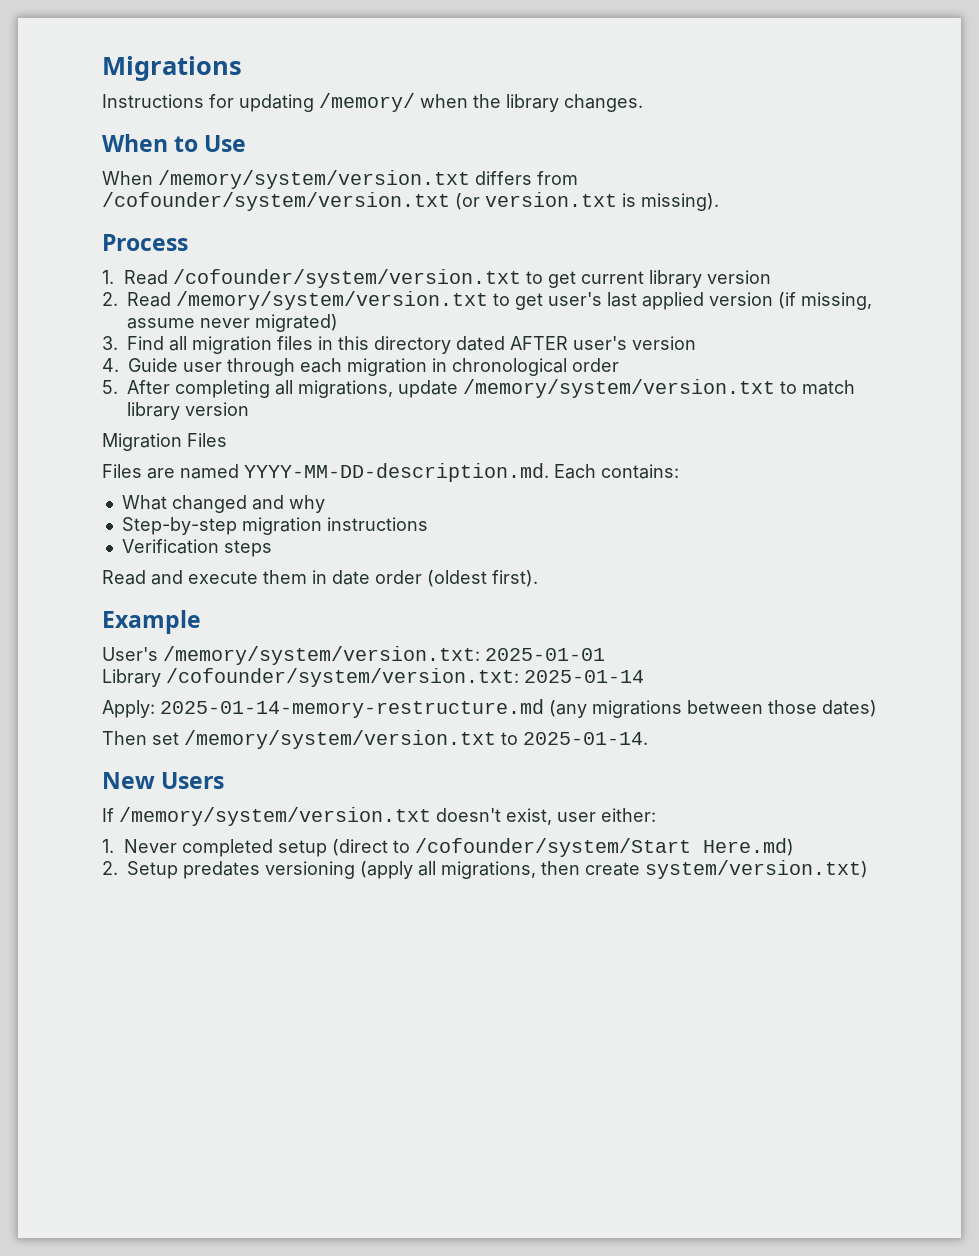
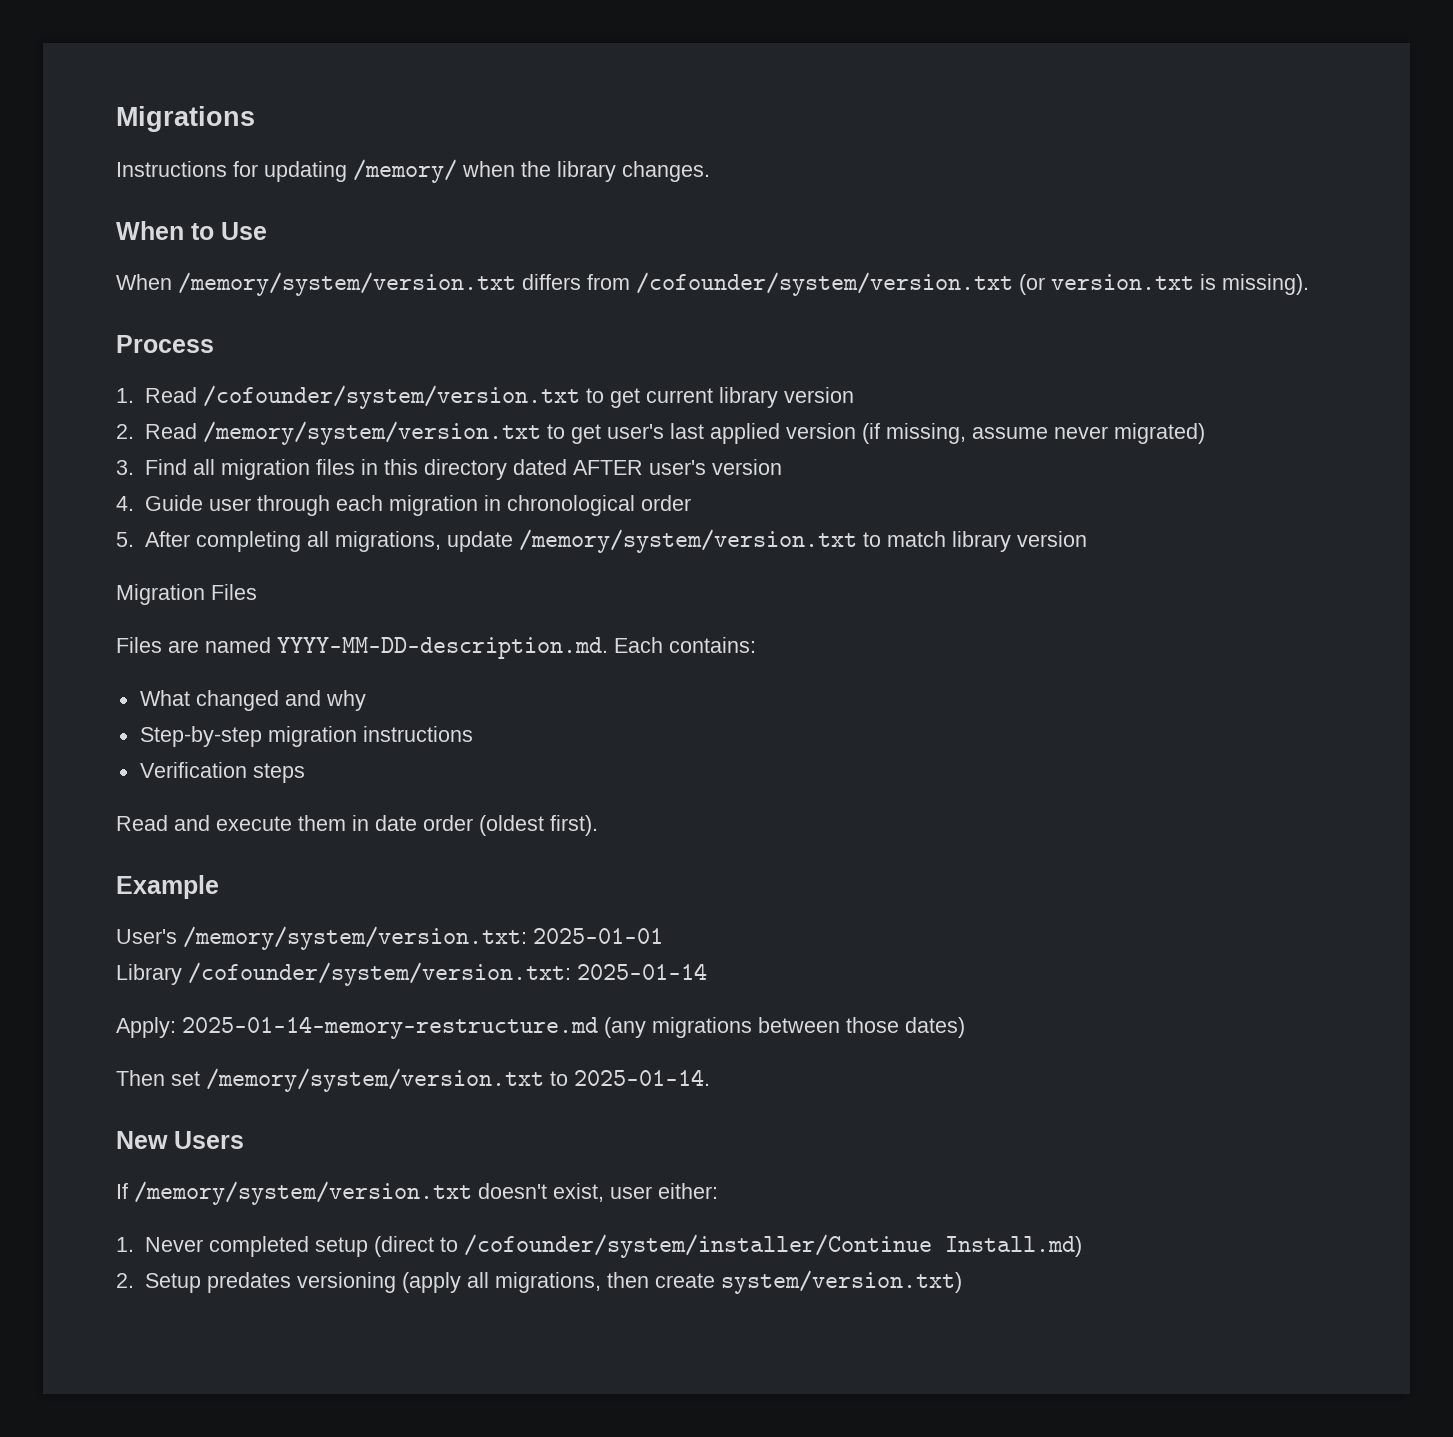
- 1. Never completed setup (direct to /cofounder/system/Start Here.md)
+ 1. Never completed setup (direct to /cofounder/system/installer/Continue Install.md)

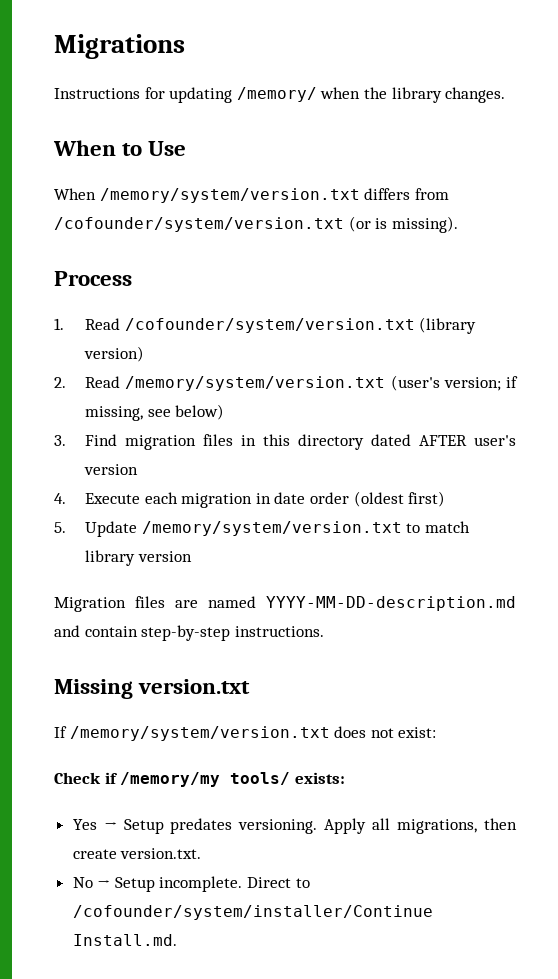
- When /memory/system/version.txt differs from /cofounder/system/version.txt (or version.txt is missing).
+ When /memory/system/version.txt differs from /cofounder/system/version.txt (or is missing).
- 1. Read /cofounder/system/version.txt to get current library version
- 2. Read /memory/system/version.txt to get user's last applied version (if missing, assume never migrated)
+ 1. Read /cofounder/system/version.txt (library version)
+ 2. Read /memory/system/version.txt (user's version; if missing, see below)
- 3. Find all migration files in this directory dated AFTER user's version
+ 3. Find migration files in this directory dated AFTER user's version
- 4. Guide user through each migration in chronological order
+ 4. Execute each migration in date order (oldest first)
- 5. After completing all migrations, update /memory/system/version.txt to match library version
+ 5. Update /memory/system/version.txt to match library version
- Migration Files
- Files are named YYYY-MM-DD-description.md. Each contains:
- What changed and why
- Step-by-step migration instructions
- Verification steps
- Read and execute them in date order (oldest first).
- Example
- User's /memory/system/version.txt: 2025-01-01
- Library /cofounder/system/version.txt: 2025-01-14
- Apply: 2025-01-14-memory-restructure.md (any migrations between those dates)
- Then set /memory/system/version.txt to 2025-01-14.
- New Users
- If /memory/system/version.txt doesn't exist, user either:
- 1. Never completed setup (direct to /cofounder/system/installer/Continue Install.md)
- 2. Setup predates versioning (apply all migrations, then create system/version.txt)
+ Migration files are named YYYY-MM-DD-description.md and contain step-by-step instructions.
+ Missing version.txt
+ If /memory/system/version.txt does not exist:
+ Check if /memory/my tools/ exists:
+ Yes → Setup predates versioning. Apply all migrations, then create version.txt.
+ No → Setup incomplete. Direct to /cofounder/system/installer/Continue Install.md.

